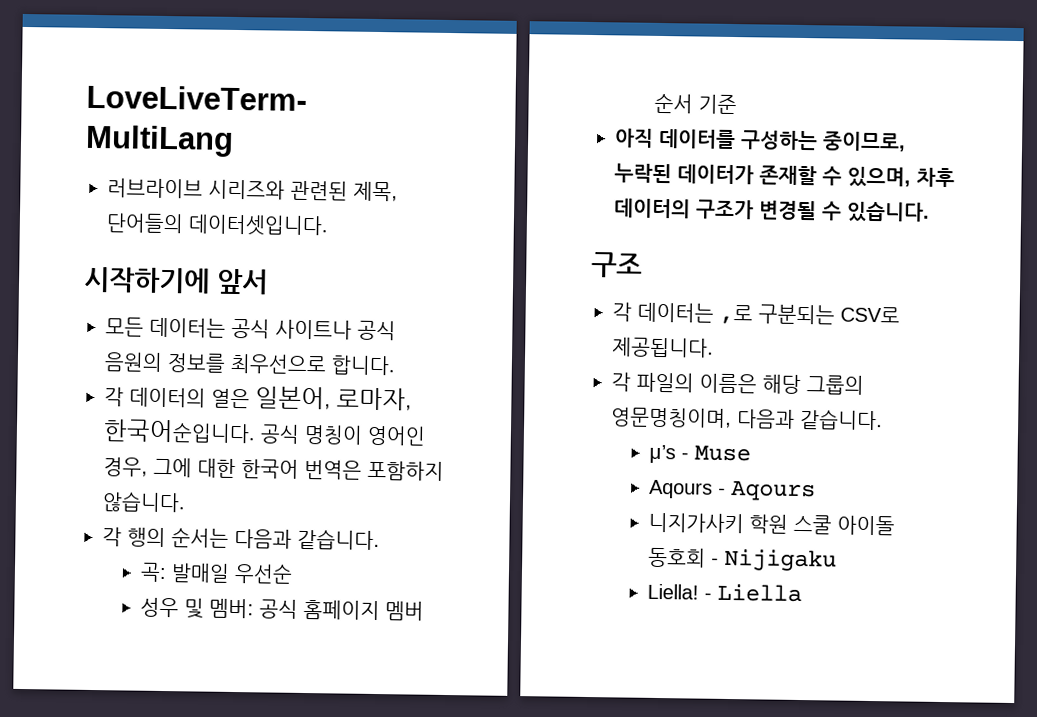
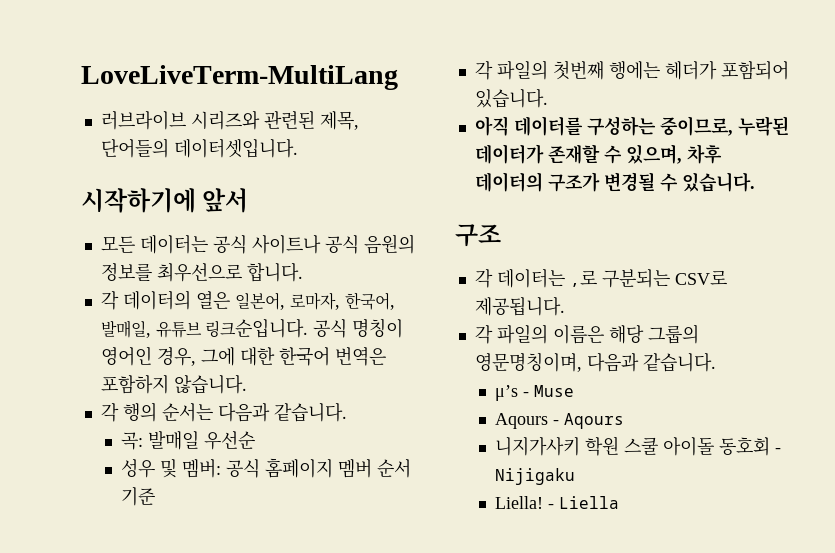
- 각 데이터의 열은 일본어, 로마자, 한국어순입니다.
+ 각 데이터의 열은 일본어, 로마자, 한국어, 발매일, 유튜브 링크순입니다.
+ 각 파일의 첫번째 행에는 헤더가 포함되어 있습니다.

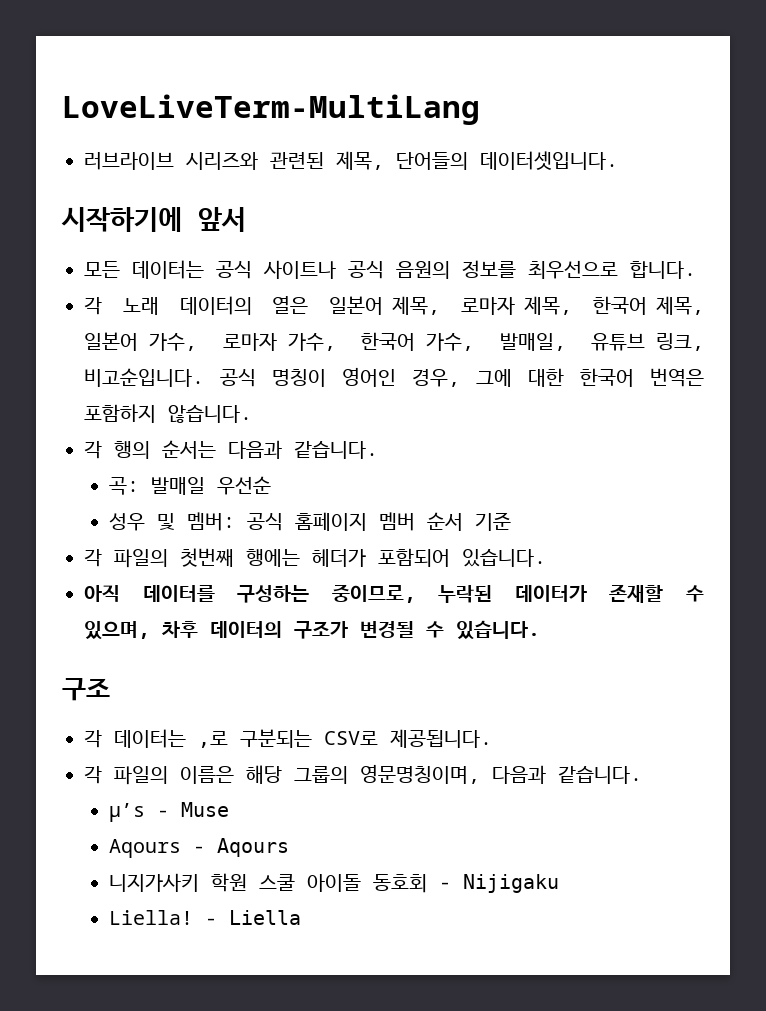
- 각 데이터의 열은 일본어, 로마자, 한국어, 발매일, 유튜브 링크순입니다.
+ 각 노래 데이터의 열은 일본어 제목, 로마자 제목, 한국어 제목, 일본어 가수, 로마자 가수, 한국어 가수, 발매일, 유튜브 링크, 비고순입니다.

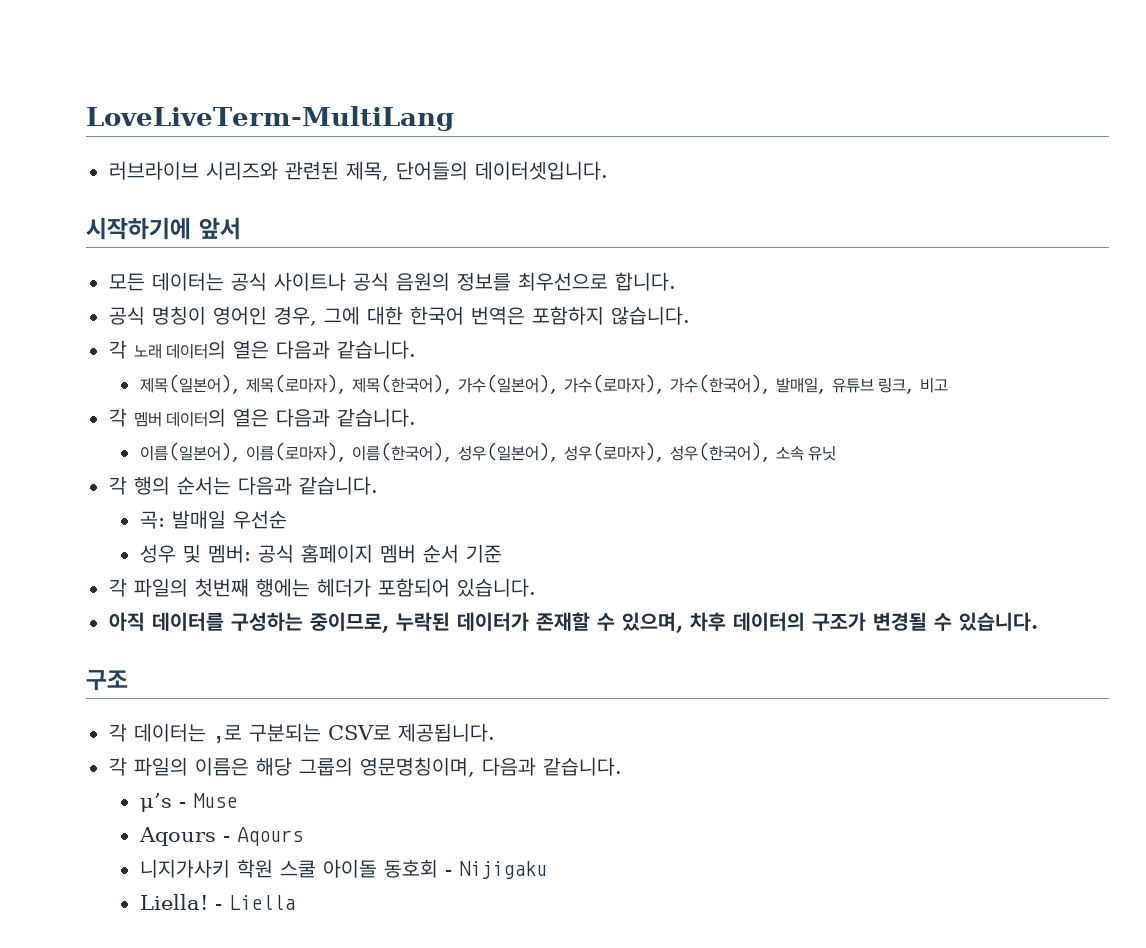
- 각 노래 데이터의 열은 일본어 제목, 로마자 제목, 한국어 제목, 일본어 가수, 로마자 가수, 한국어 가수, 발매일, 유튜브 링크, 비고순입니다.
+ 각 노래 데이터의 열은 다음과 같습니다.
+ 제목(일본어), 제목(로마자), 제목(한국어), 가수(일본어), 가수(로마자), 가수(한국어), 발매일, 유튜브 링크, 비고
+ 각 멤버 데이터의 열은 다음과 같습니다.
+ 이름(일본어), 이름(로마자), 이름(한국어), 성우(일본어), 성우(로마자), 성우(한국어), 소속 유닛

